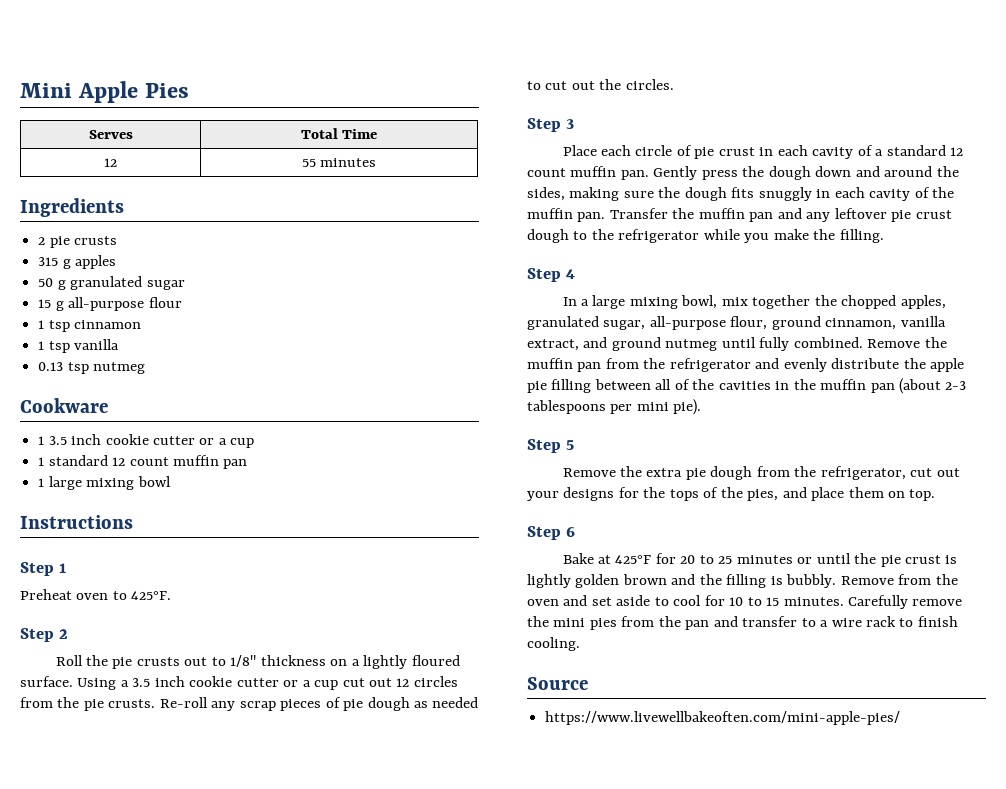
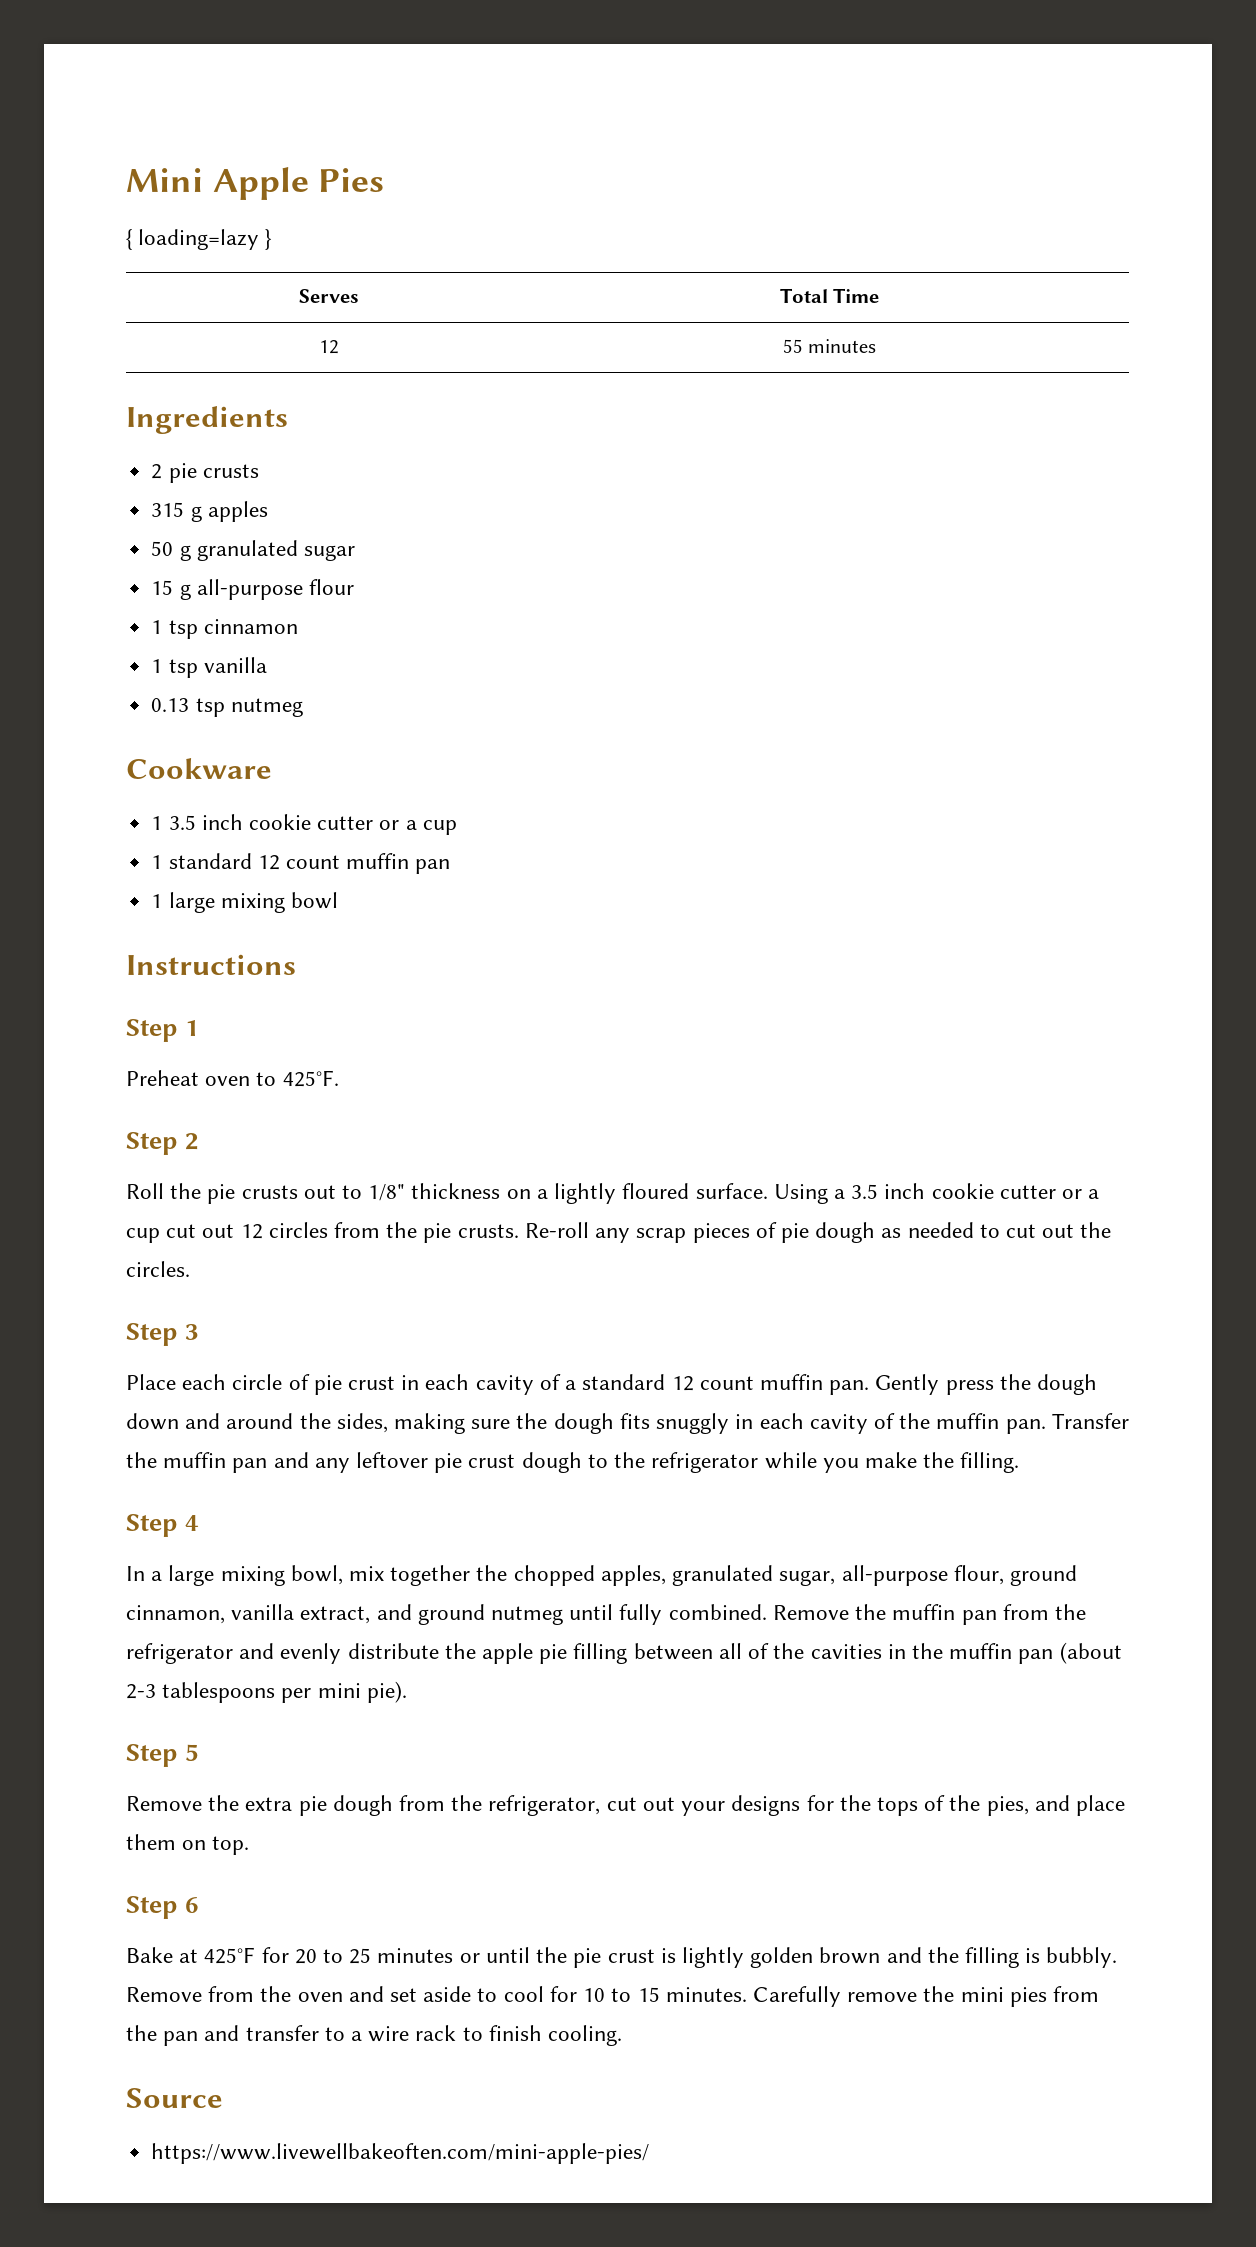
+ { loading=lazy }

